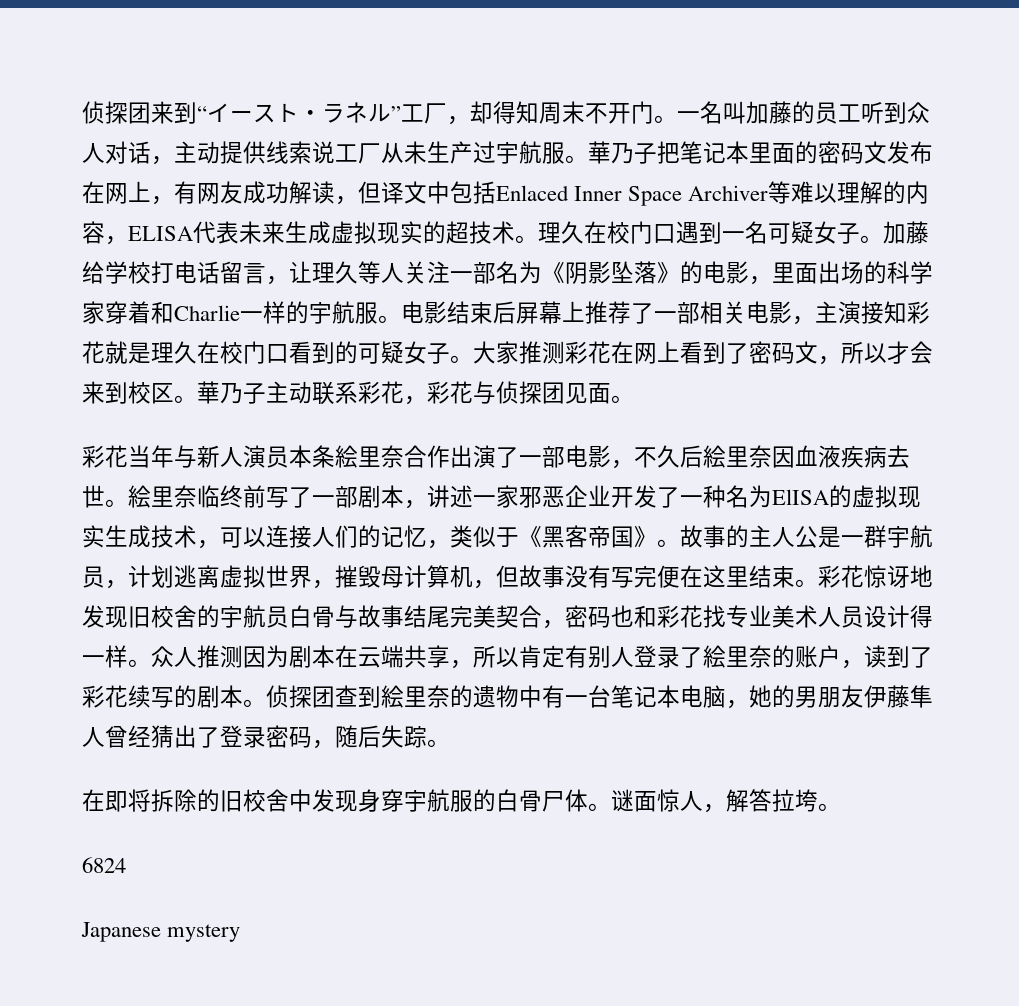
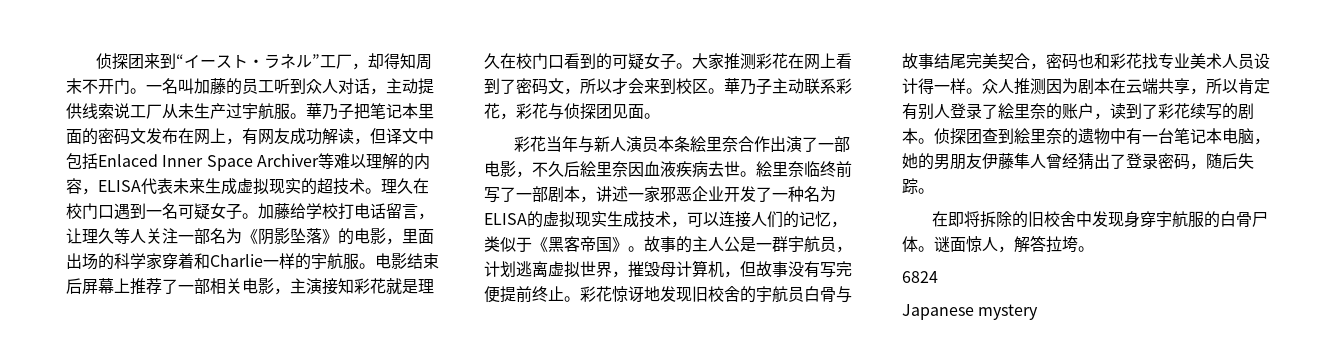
- 絵里奈临终前写了一部剧本，讲述一家邪恶企业开发了一种名为ElISA的虚拟现实生成技术，可以连接人们的记忆，类似于《黑客帝国》。
+ 絵里奈临终前写了一部剧本，讲述一家邪恶企业开发了一种名为ELISA的虚拟现实生成技术，可以连接人们的记忆，类似于《黑客帝国》。
- 故事的主人公是一群宇航员，计划逃离虚拟世界，摧毁母计算机，但故事没有写完便在这里结束。
+ 故事的主人公是一群宇航员，计划逃离虚拟世界，摧毁母计算机，但故事没有写完便提前终止。

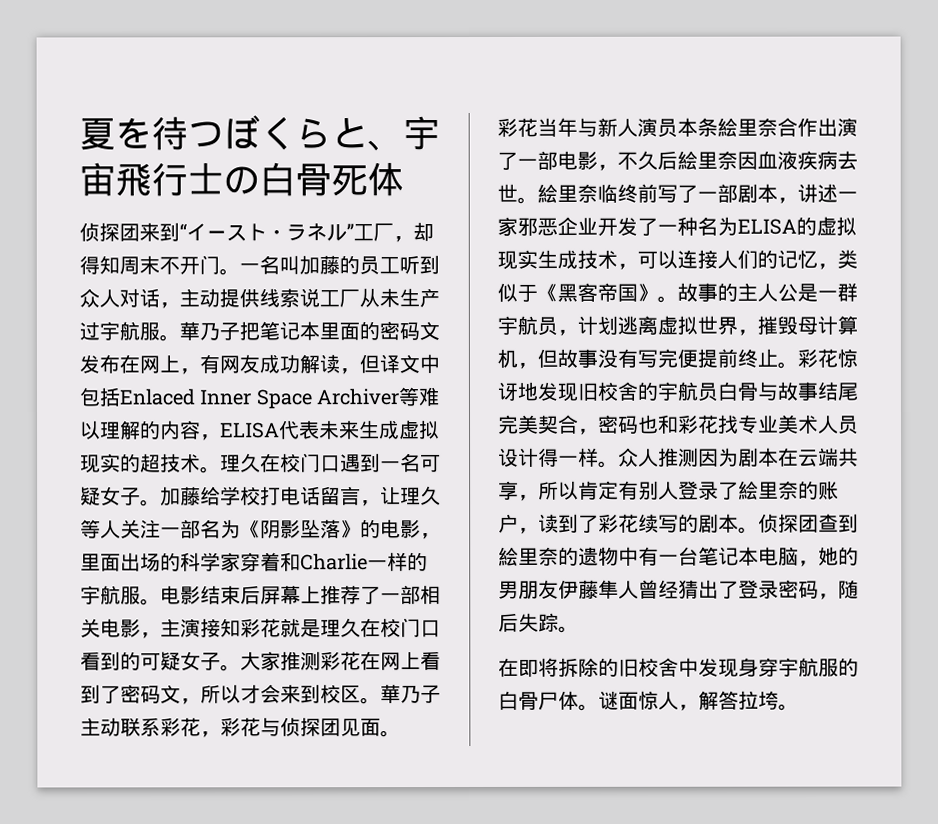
+ 夏を待つぼくらと、宇宙飛行士の白骨死体
- 6824
- Japanese mystery

